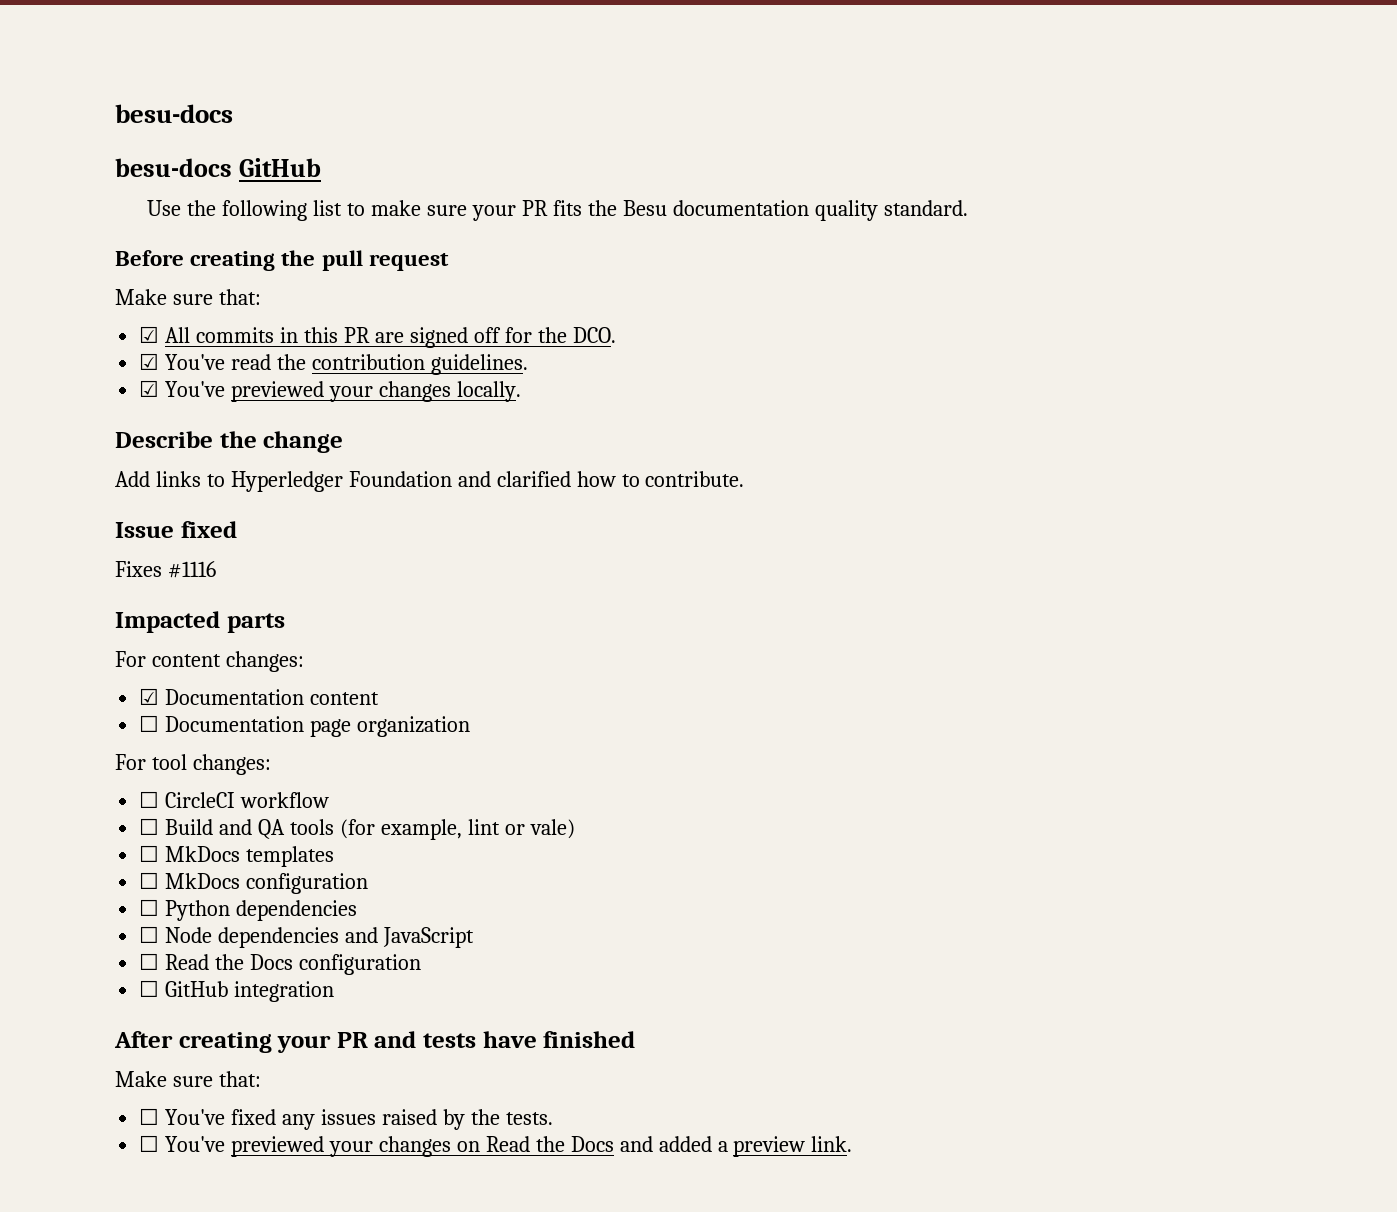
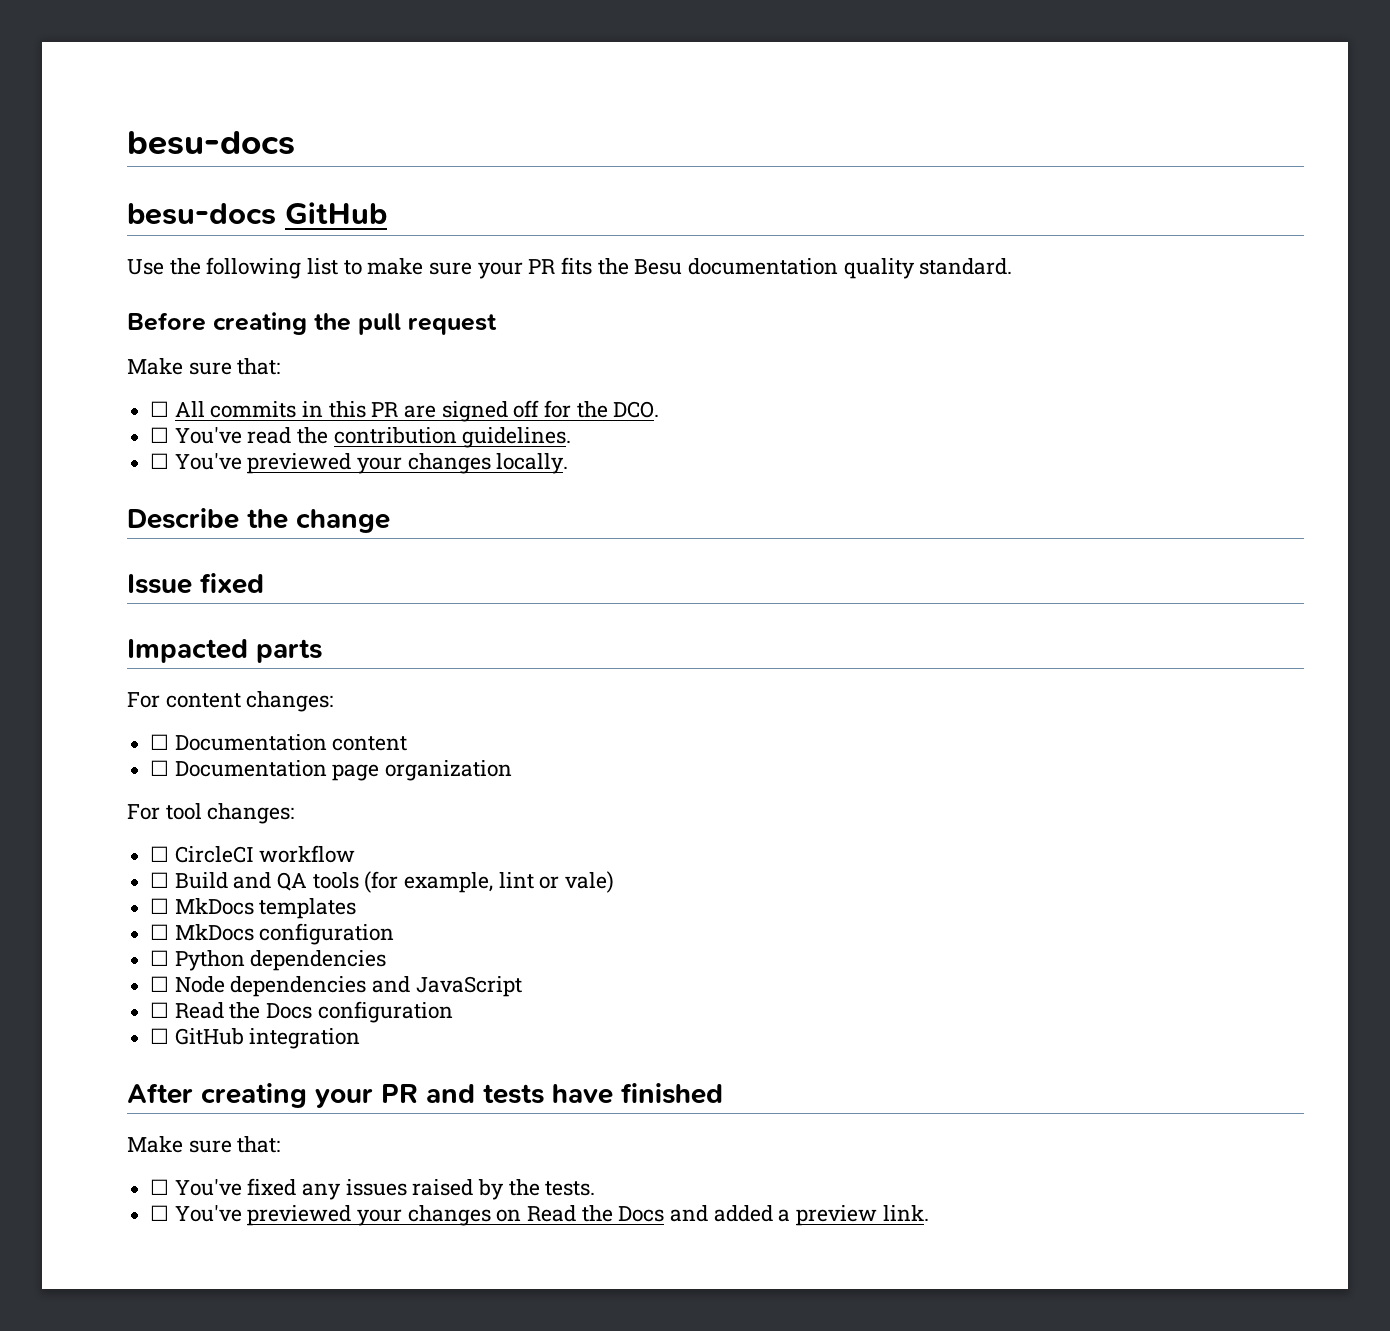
- ☑ All commits in this PR are signed off for the DCO.
+ ☐ All commits in this PR are signed off for the DCO.
- ☑ You've read the contribution guidelines.
+ ☐ You've read the contribution guidelines.
- ☑ You've previewed your changes locally.
+ ☐ You've previewed your changes locally.
- Add links to Hyperledger Foundation and clarified how to contribute.
- Fixes #1116
- ☑ Documentation content
+ ☐ Documentation content

